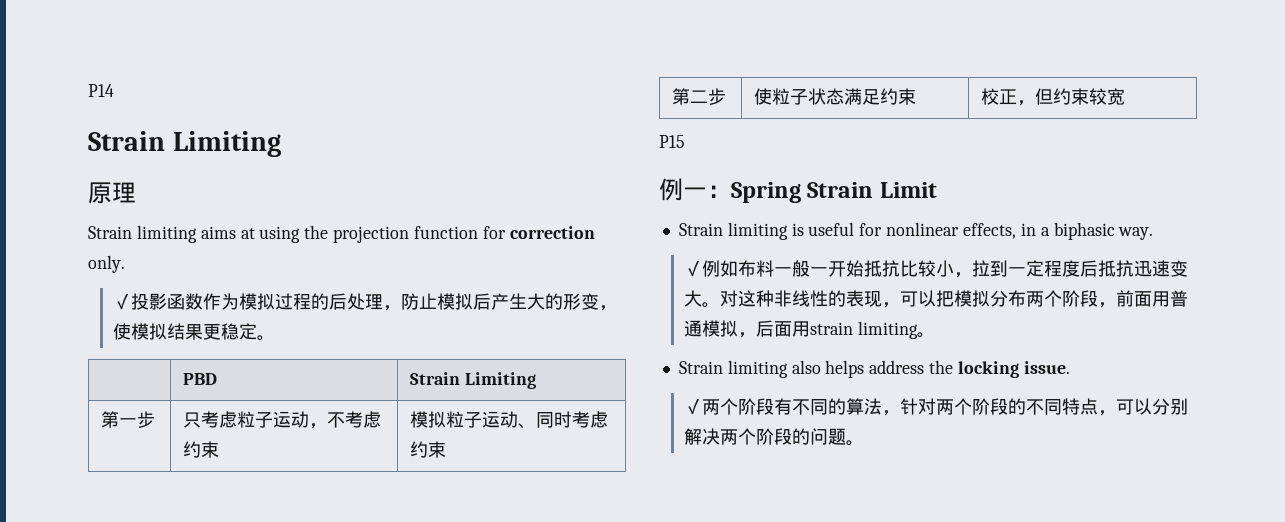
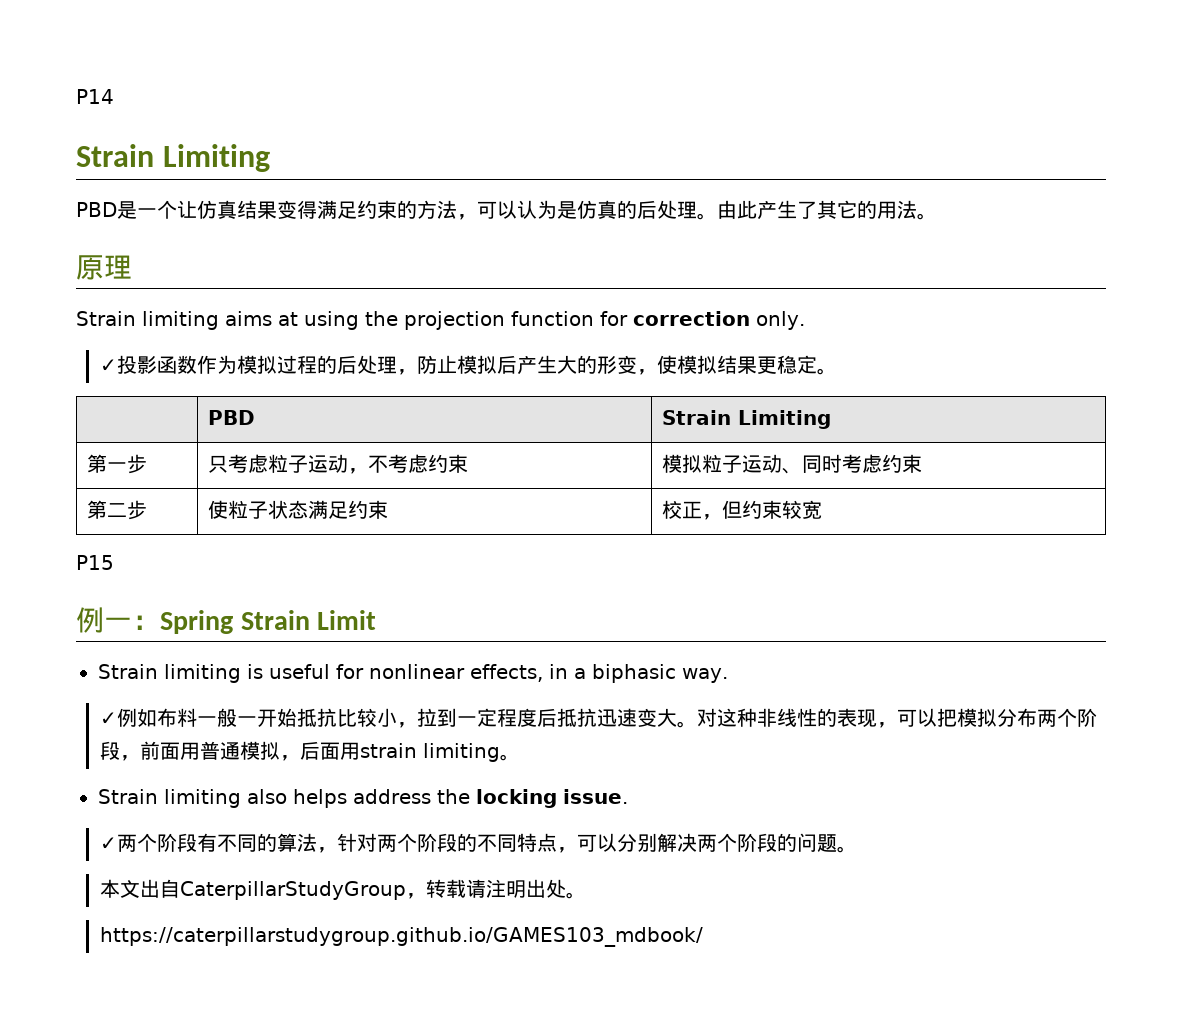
+ PBD是一个让仿真结果变得满足约束的方法，可以认为是仿真的后处理。由此产生了其它的用法。
+ 本文出自CaterpillarStudyGroup，转载请注明出处。
+ https://caterpillarstudygroup.github.io/GAMES103_mdbook/

